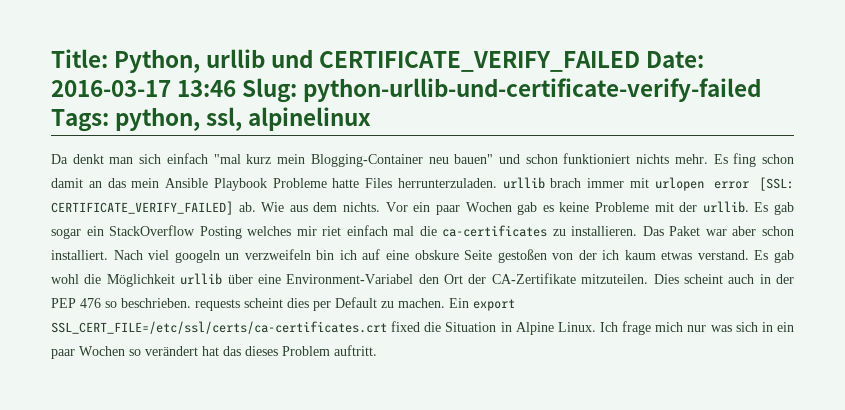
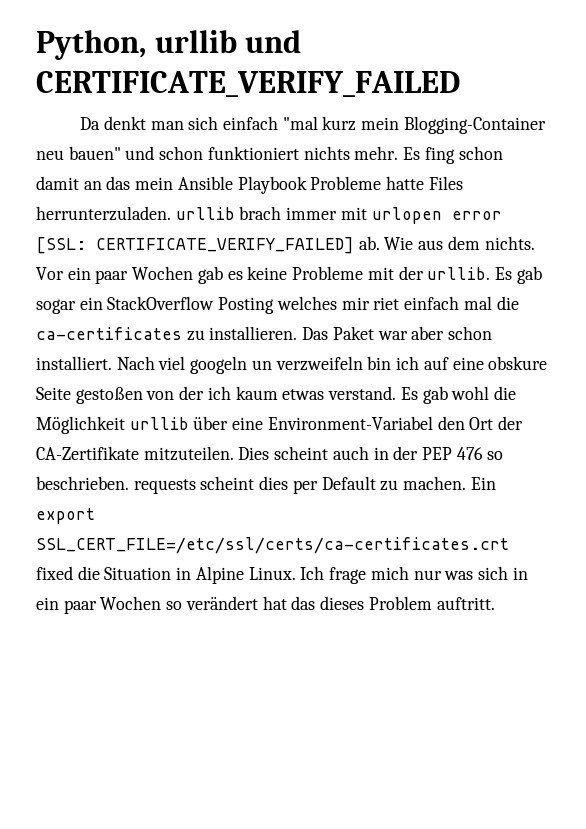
- Title: Python, urllib und CERTIFICATE_VERIFY_FAILED Date: 2016-03-17 13:46 Slug: python-urllib-und-certificate-verify-failed Tags: python, ssl, alpinelinux
+ Python, urllib und CERTIFICATE_VERIFY_FAILED

